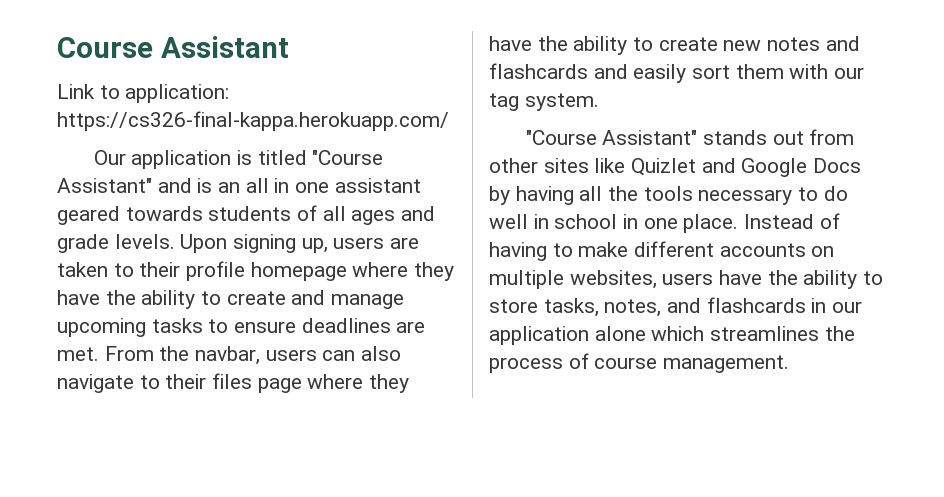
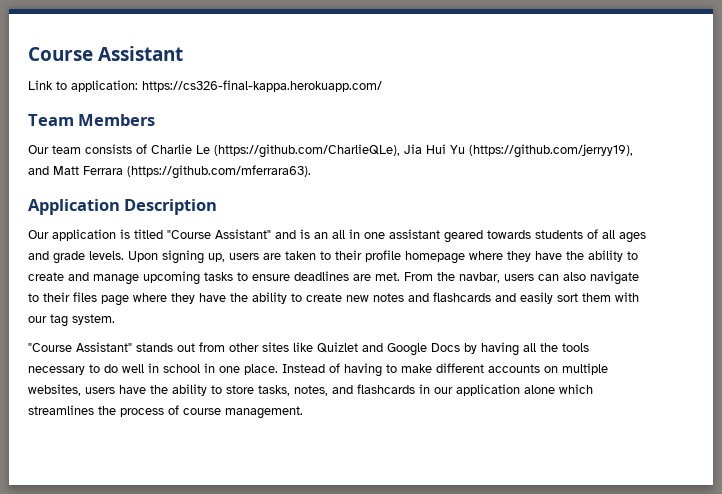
+ Team Members
+ Our team consists of Charlie Le (https://github.com/CharlieQLe), Jia Hui Yu (https://github.com/jerryy19), and Matt Ferrara (https://github.com/mferrara63).
+ Application Description

